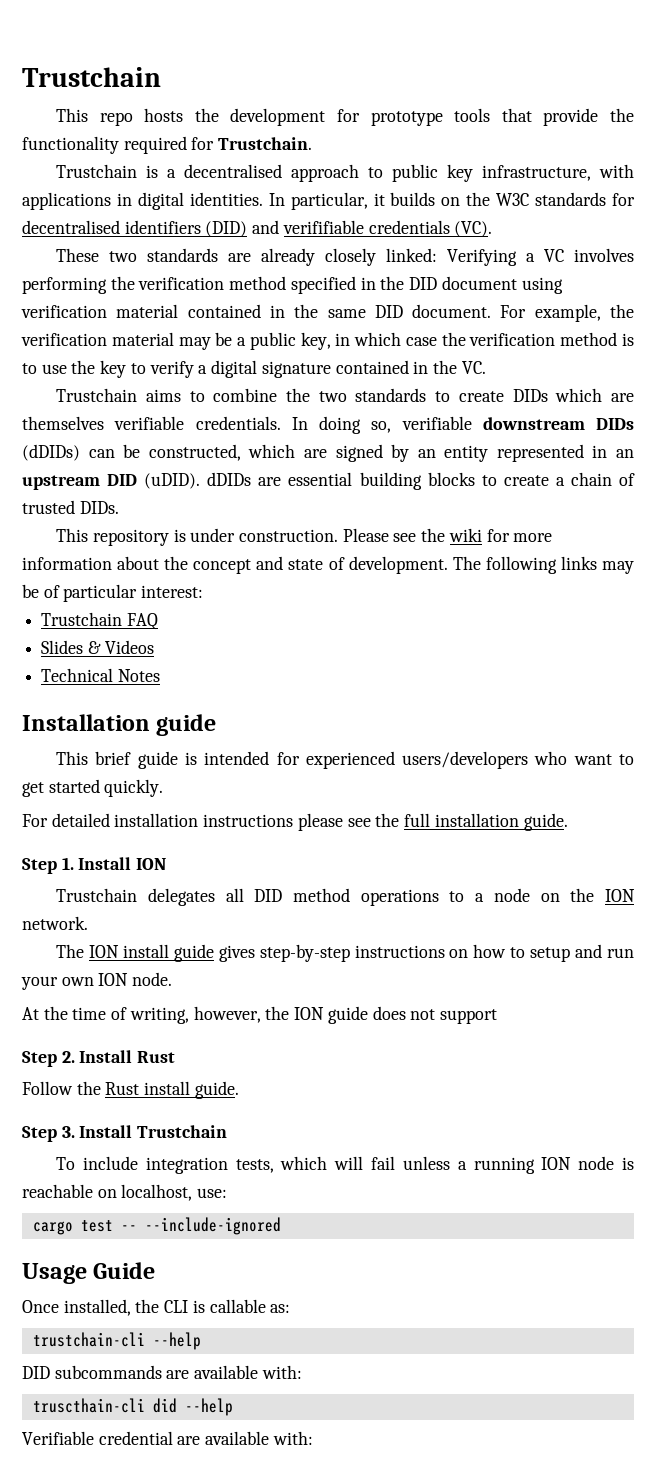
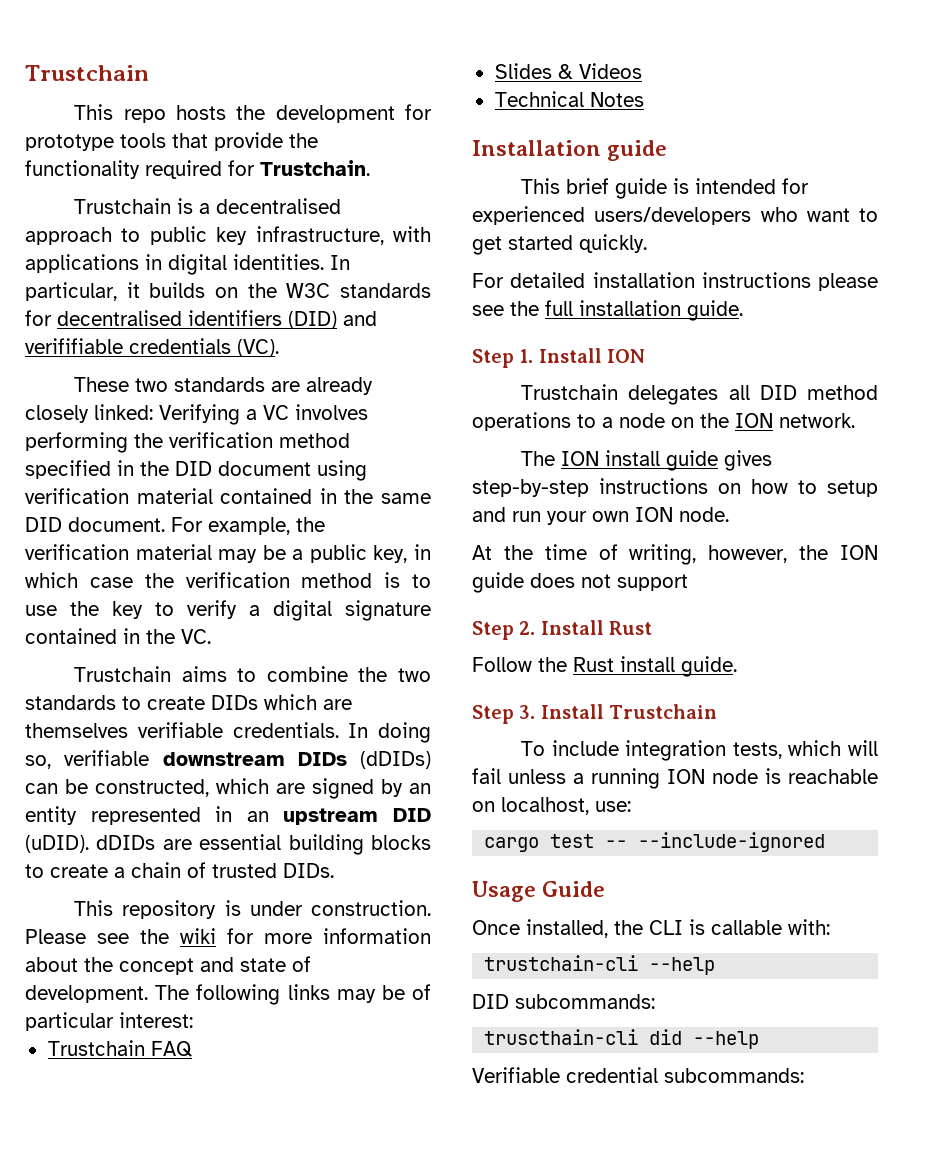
- Once installed, the CLI is callable as:
+ Once installed, the CLI is callable with:
- DID subcommands are available with:
+ DID subcommands:
- Verifiable credential are available with:
+ Verifiable credential subcommands:

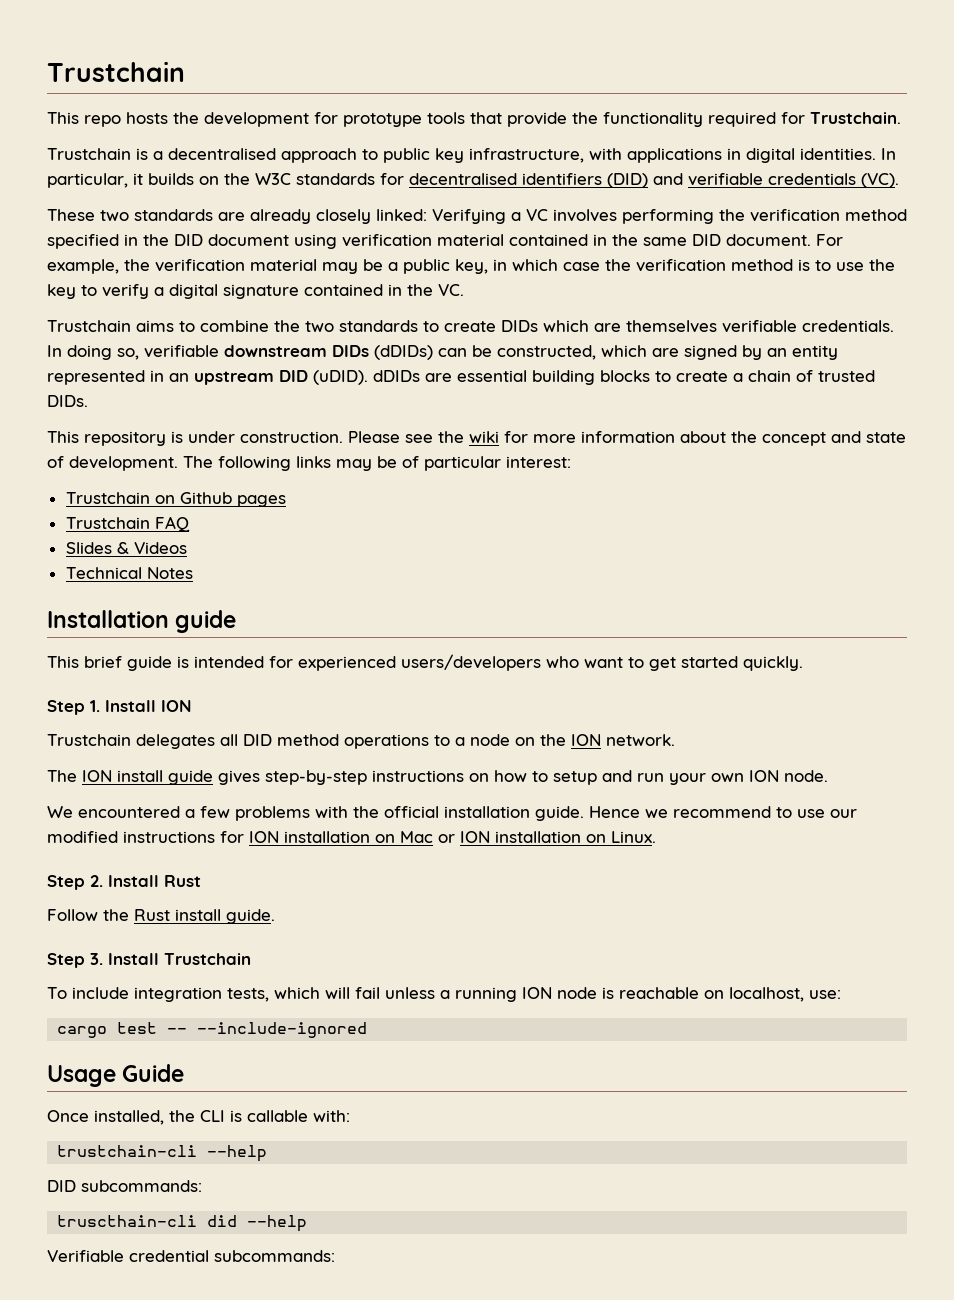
- In particular, it builds on the W3C standards for decentralised identifiers (DID) and verififiable credentials (VC).
+ In particular, it builds on the W3C standards for decentralised identifiers (DID) and verifiable credentials (VC).
+ Trustchain on Github pages
- For detailed installation instructions please see the full installation guide.
- At the time of writing, however, the ION guide does not support
+ We encountered a few problems with the official installation guide. Hence we recommend to use our modified instructions for ION installation on Mac or ION installation on Linux.

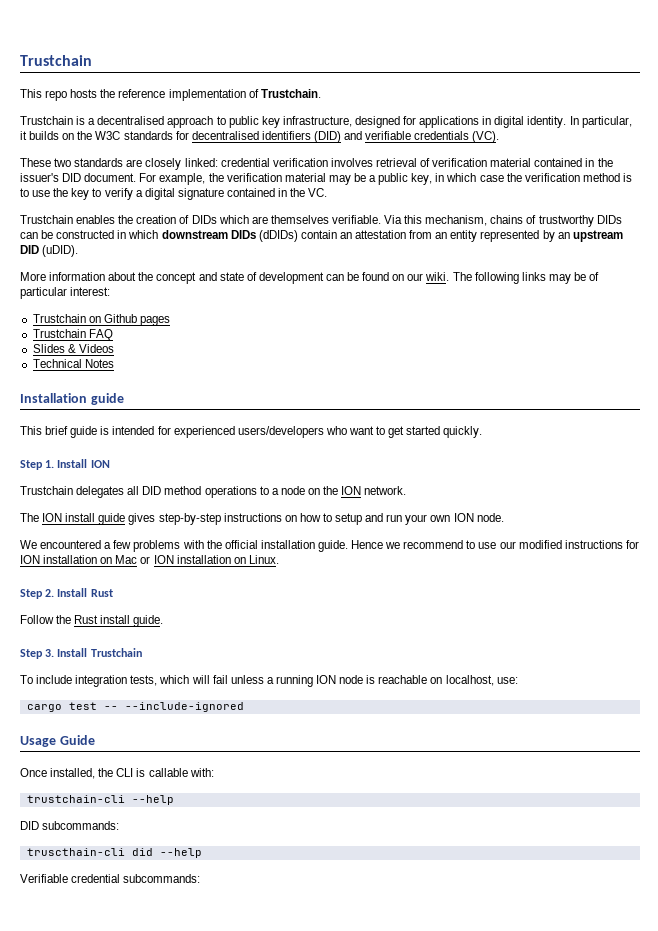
- This repo hosts the development for prototype tools that provide the functionality required for Trustchain.
+ This repo hosts the reference implementation of Trustchain.
- Trustchain is a decentralised approach to public key infrastructure, with applications in digital identities.
+ Trustchain is a decentralised approach to public key infrastructure, designed for applications in digital identity.
- These two standards are already closely linked: Verifying a VC involves performing the verification method specified in the DID document using verification material contained in the same DID document.
+ These two standards are closely linked: credential verification involves retrieval of verification material contained in the issuer's DID document.
- Trustchain aims to combine the two standards to create DIDs which are themselves verifiable credentials. In doing so, verifiable downstream DIDs (dDIDs) can be constructed, which are signed by an entity represented in an upstream DID (uDID). dDIDs are essential building blocks to create a chain of trusted DIDs.
- This repository is under construction. Please see the wiki for more information about the concept and state of development.
+ Trustchain enables the creation of DIDs which are themselves verifiable. Via this mechanism, chains of trustworthy DIDs can be constructed in which downstream DIDs (dDIDs) contain an attestation from an entity represented by an upstream DID (uDID).
+ More information about the concept and state of development can be found on our wiki.

